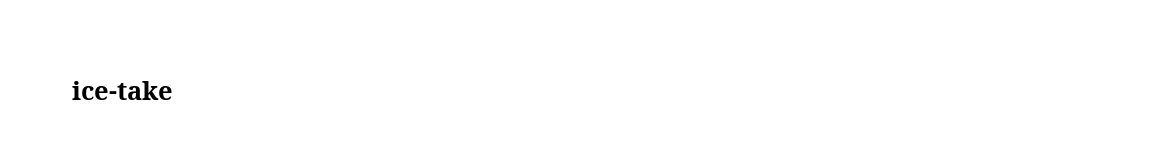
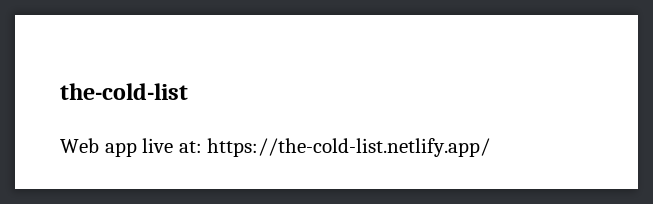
- ice-take
+ the-cold-list
+ Web app live at: https://the-cold-list.netlify.app/

